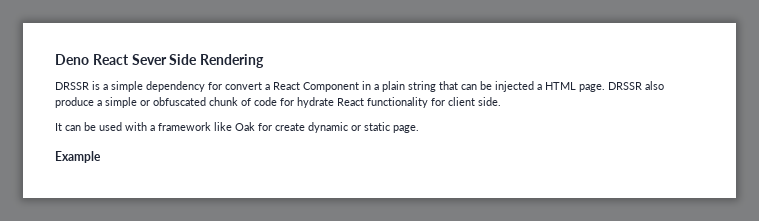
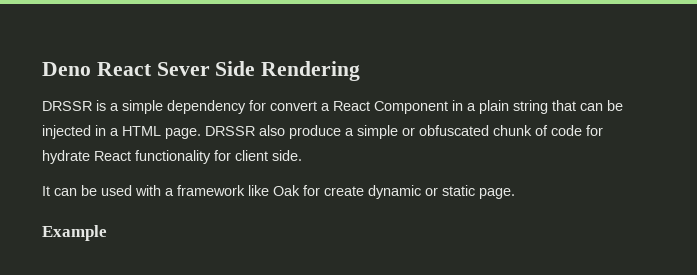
- DRSSR is a simple dependency for convert a React Component in a plain string that can be injected a HTML page.
+ DRSSR is a simple dependency for convert a React Component in a plain string that can be injected in a HTML page.

